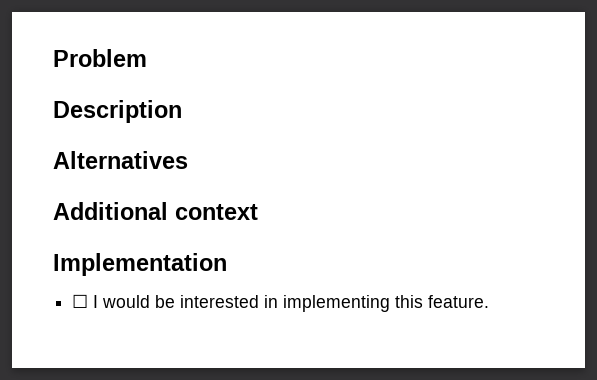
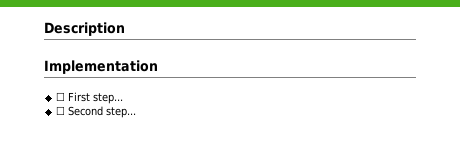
- Problem
- Alternatives
- Additional context
- ☐ I would be interested in implementing this feature.
+ ☐ First step...
+ ☐ Second step...

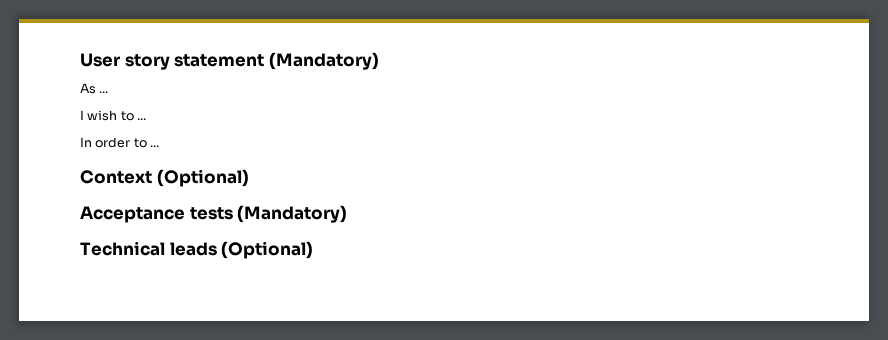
- Description
- Implementation
- ☐ First step...
- ☐ Second step...
+ User story statement (Mandatory)
+ As ...
+ I wish to ...
+ In order to ...
+ Context (Optional)
+ Acceptance tests (Mandatory)
+ Technical leads (Optional)

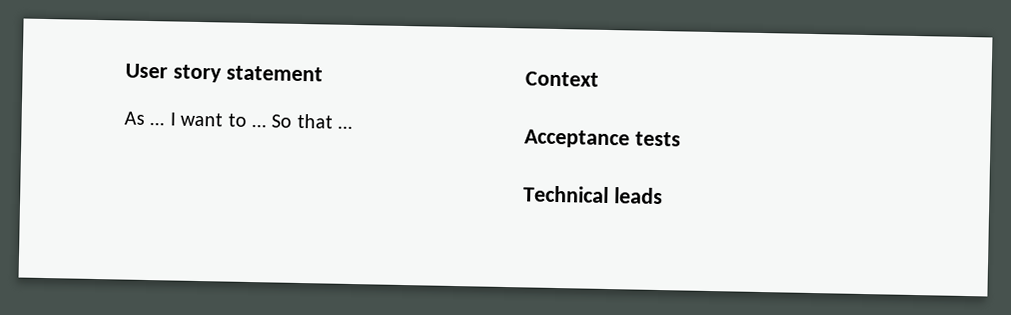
- User story statement (Mandatory)
+ User story statement
- As ...
- I wish to ...
- In order to ...
+ As ... I want to ... So that ...
- Context (Optional)
+ Context
- Acceptance tests (Mandatory)
+ Acceptance tests
- Technical leads (Optional)
+ Technical leads

